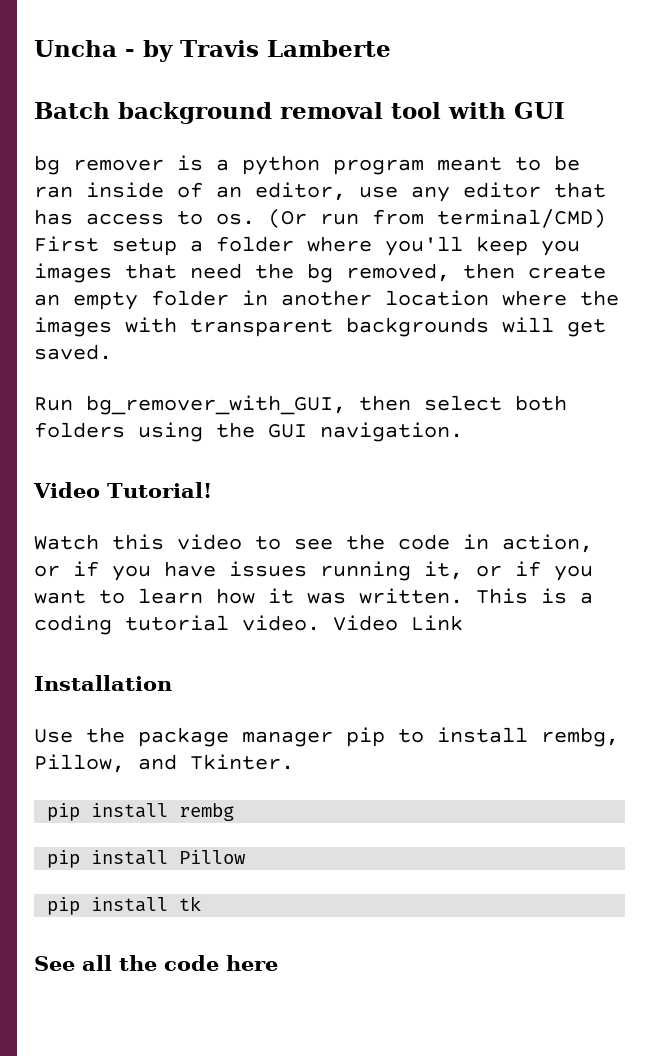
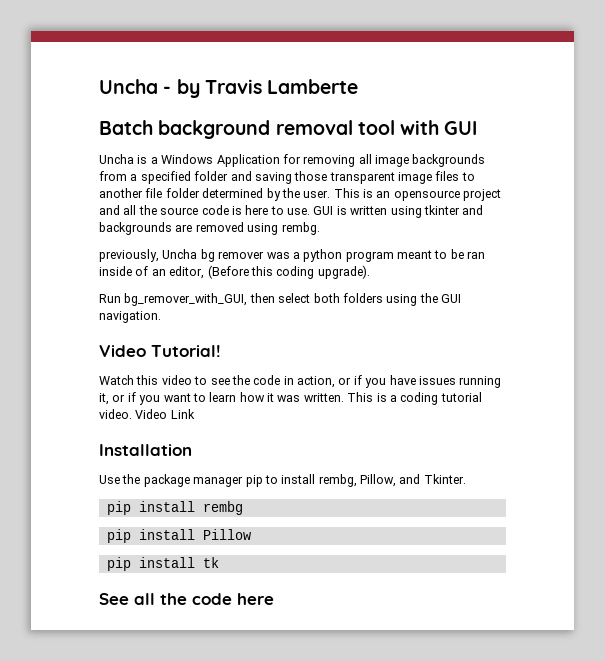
- bg remover is a python program meant to be ran inside of an editor, use any editor that has access to os. (Or run from terminal/CMD) First setup a folder where you'll keep you images that need the bg removed, then create an empty folder in another location where the images with transparent backgrounds will get saved.
+ Uncha is a Windows Application for removing all image backgrounds from a specified folder and saving those transparent image files to another file folder determined by the user. This is an opensource project and all the source code is here to use. GUI is written using tkinter and backgrounds are removed using rembg.
+ previously, Uncha bg remover was a python program meant to be ran inside of an editor, (Before this coding upgrade).

